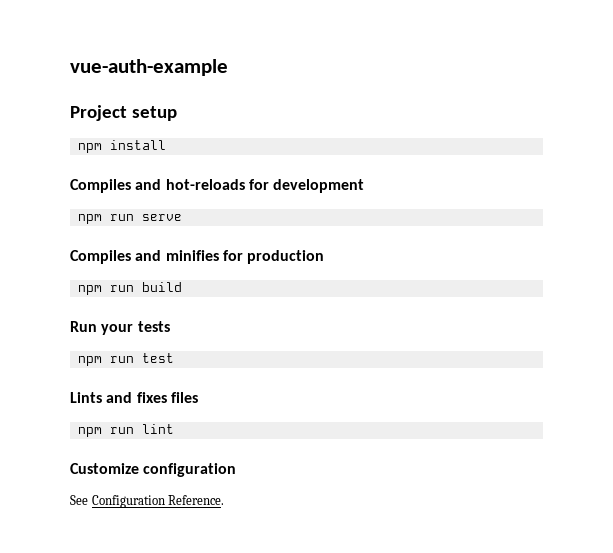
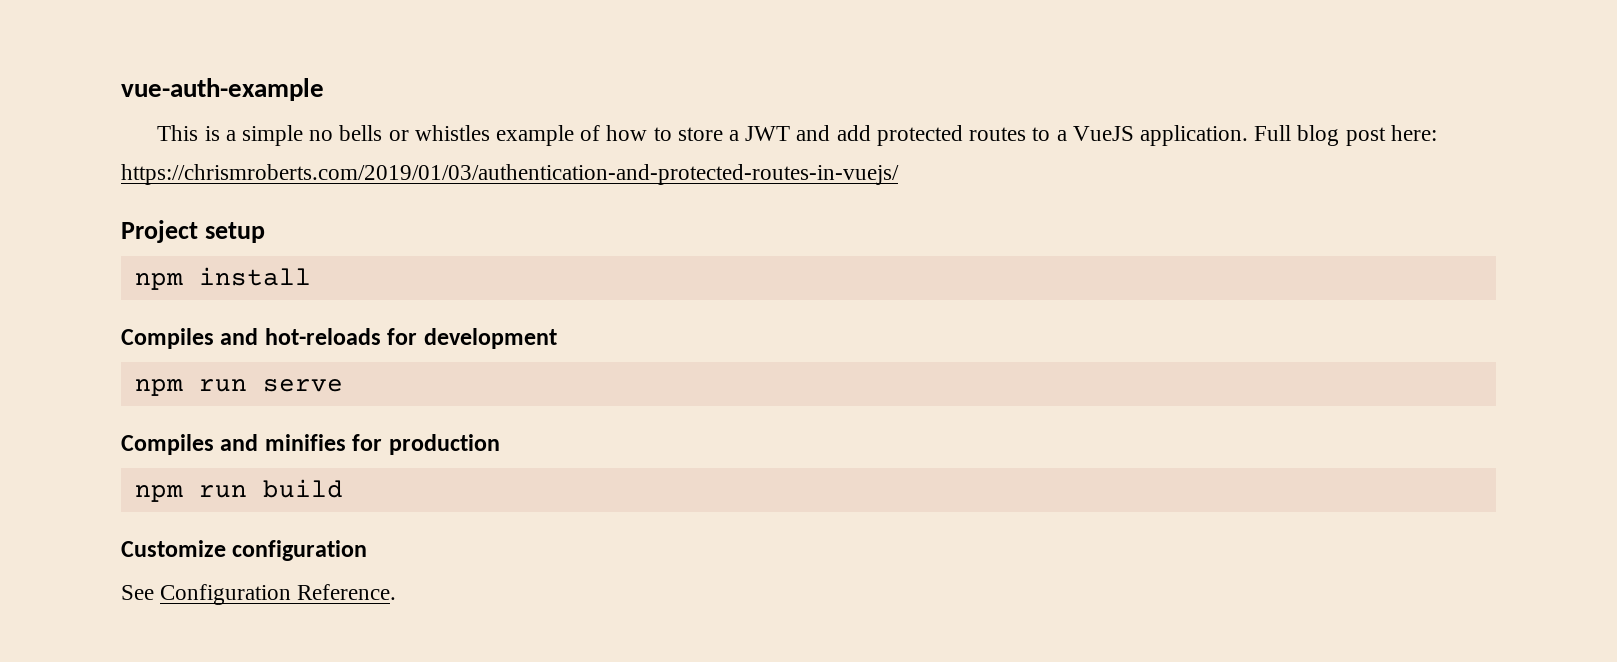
+ This is a simple no bells or whistles example of how to store a JWT and add protected routes to a VueJS application. Full blog post here: https://chrismroberts.com/2019/01/03/authentication-and-protected-routes-in-vuejs/
- Run your tests
- npm run test
- Lints and fixes files
- npm run lint

